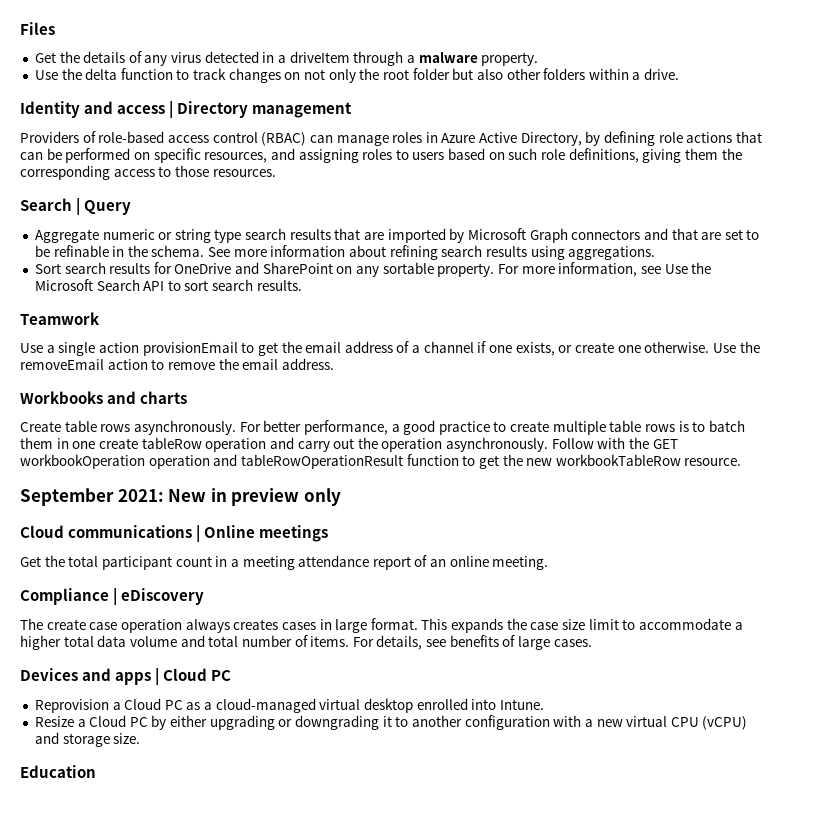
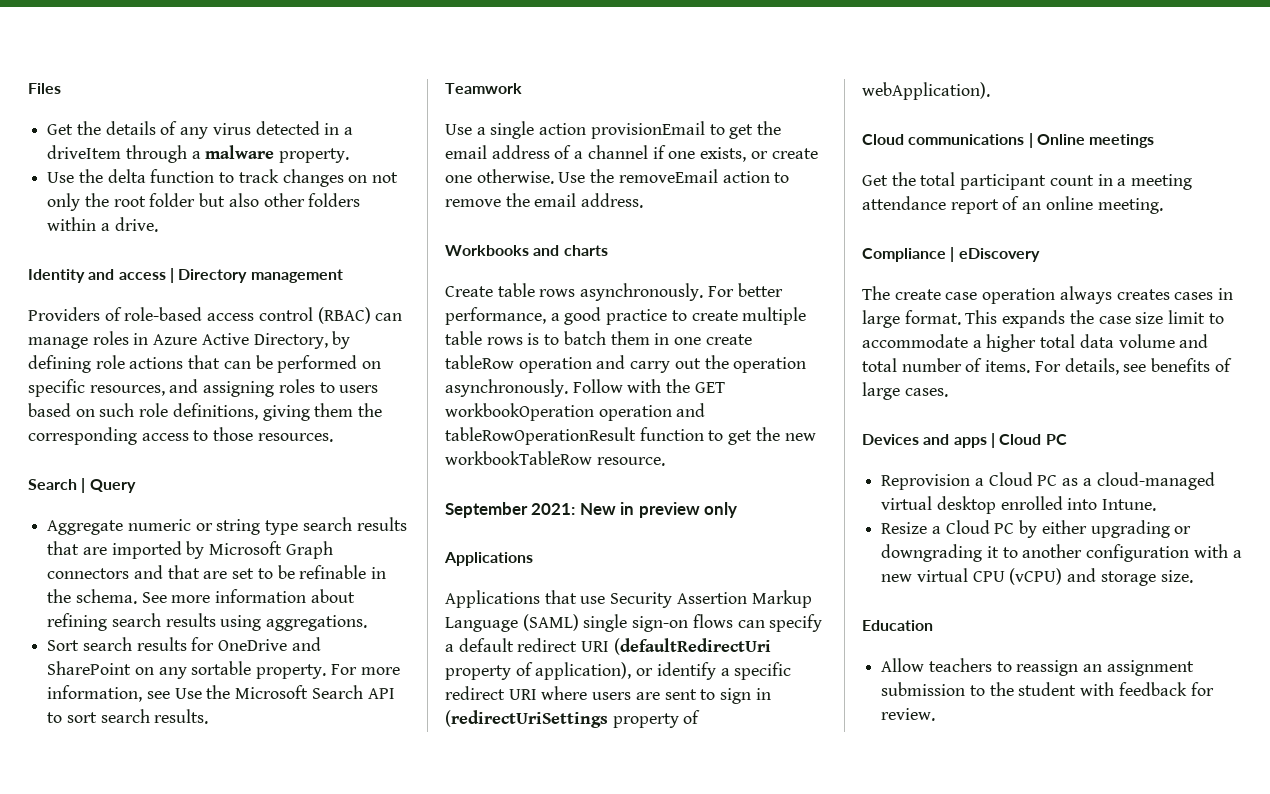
  September 2021: New in preview only
+ Applications
+ Applications that use Security Assertion Markup Language (SAML) single sign-on flows can specify a default redirect URI (defaultRedirectUri property of application), or identify a specific redirect URI where users are sent to sign in (redirectUriSettings property of webApplication).
+ Allow teachers to reassign an assignment submission to the student with feedback for review.

